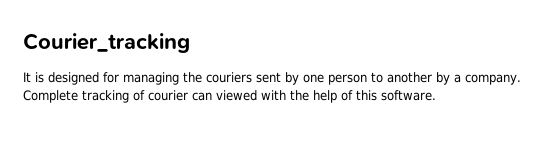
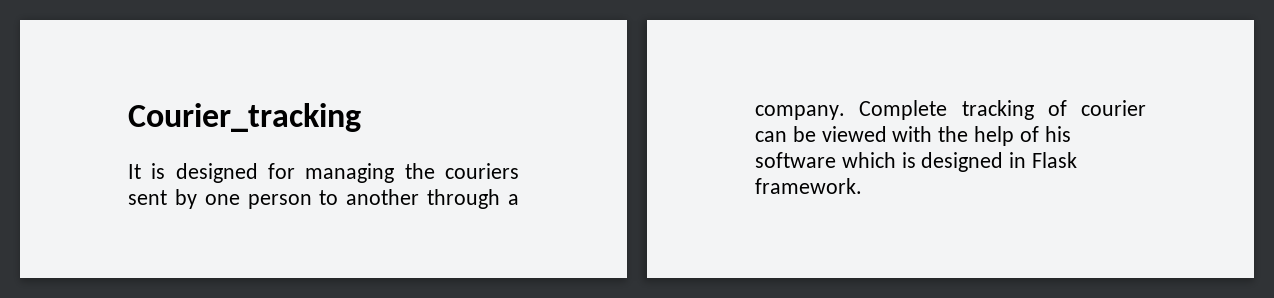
- It is designed for managing the couriers sent by one person to another by a company.
+ It is designed for managing the couriers sent by one person to another through a company.
- Complete tracking of courier can viewed with the help of this software.
+ Complete tracking of courier can be viewed with the help of his software which is designed in Flask framework.

